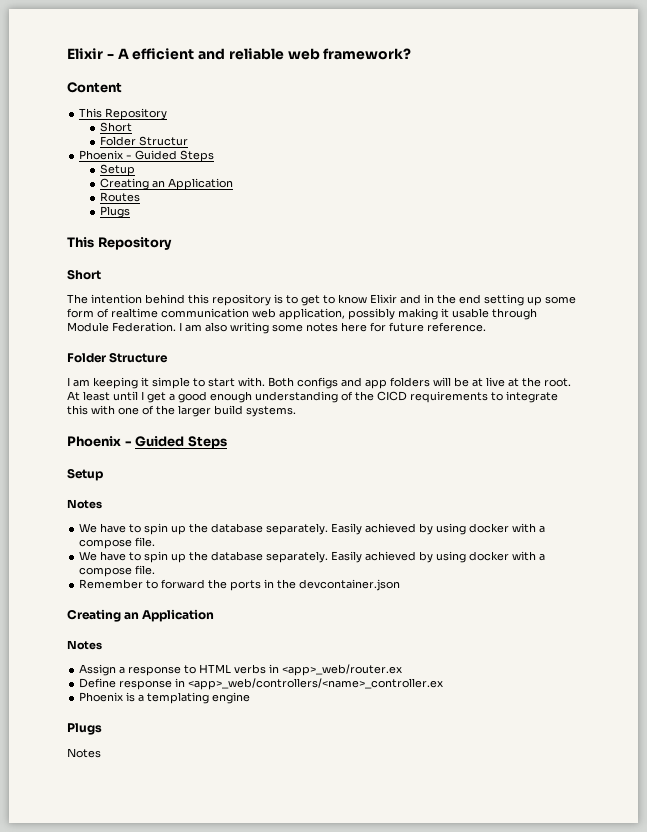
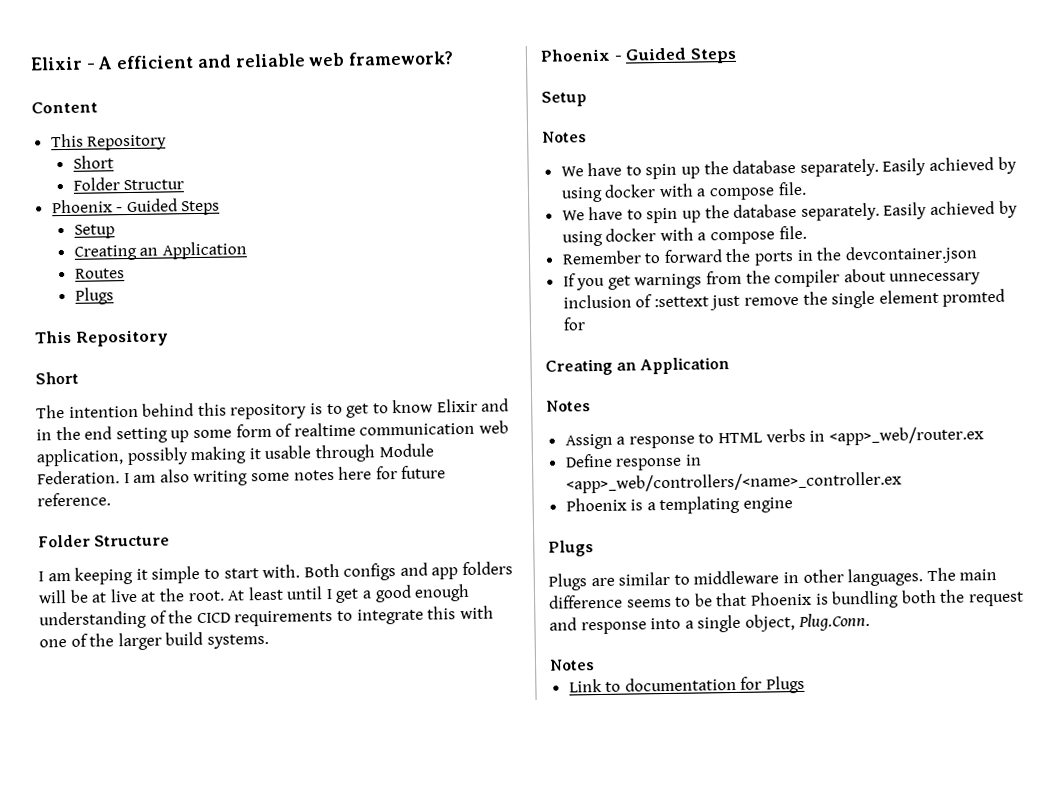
+ If you get warnings from the compiler about unnecessary inclusion of :settext just remove the single element promted for
  Phoenix is a templating engine
  Plugs
+ Plugs are similar to middleware in other languages. The main difference seems to be that Phoenix is bundling both the request and response into a single object, Plug.Conn.
  Notes
+ Link to documentation for Plugs

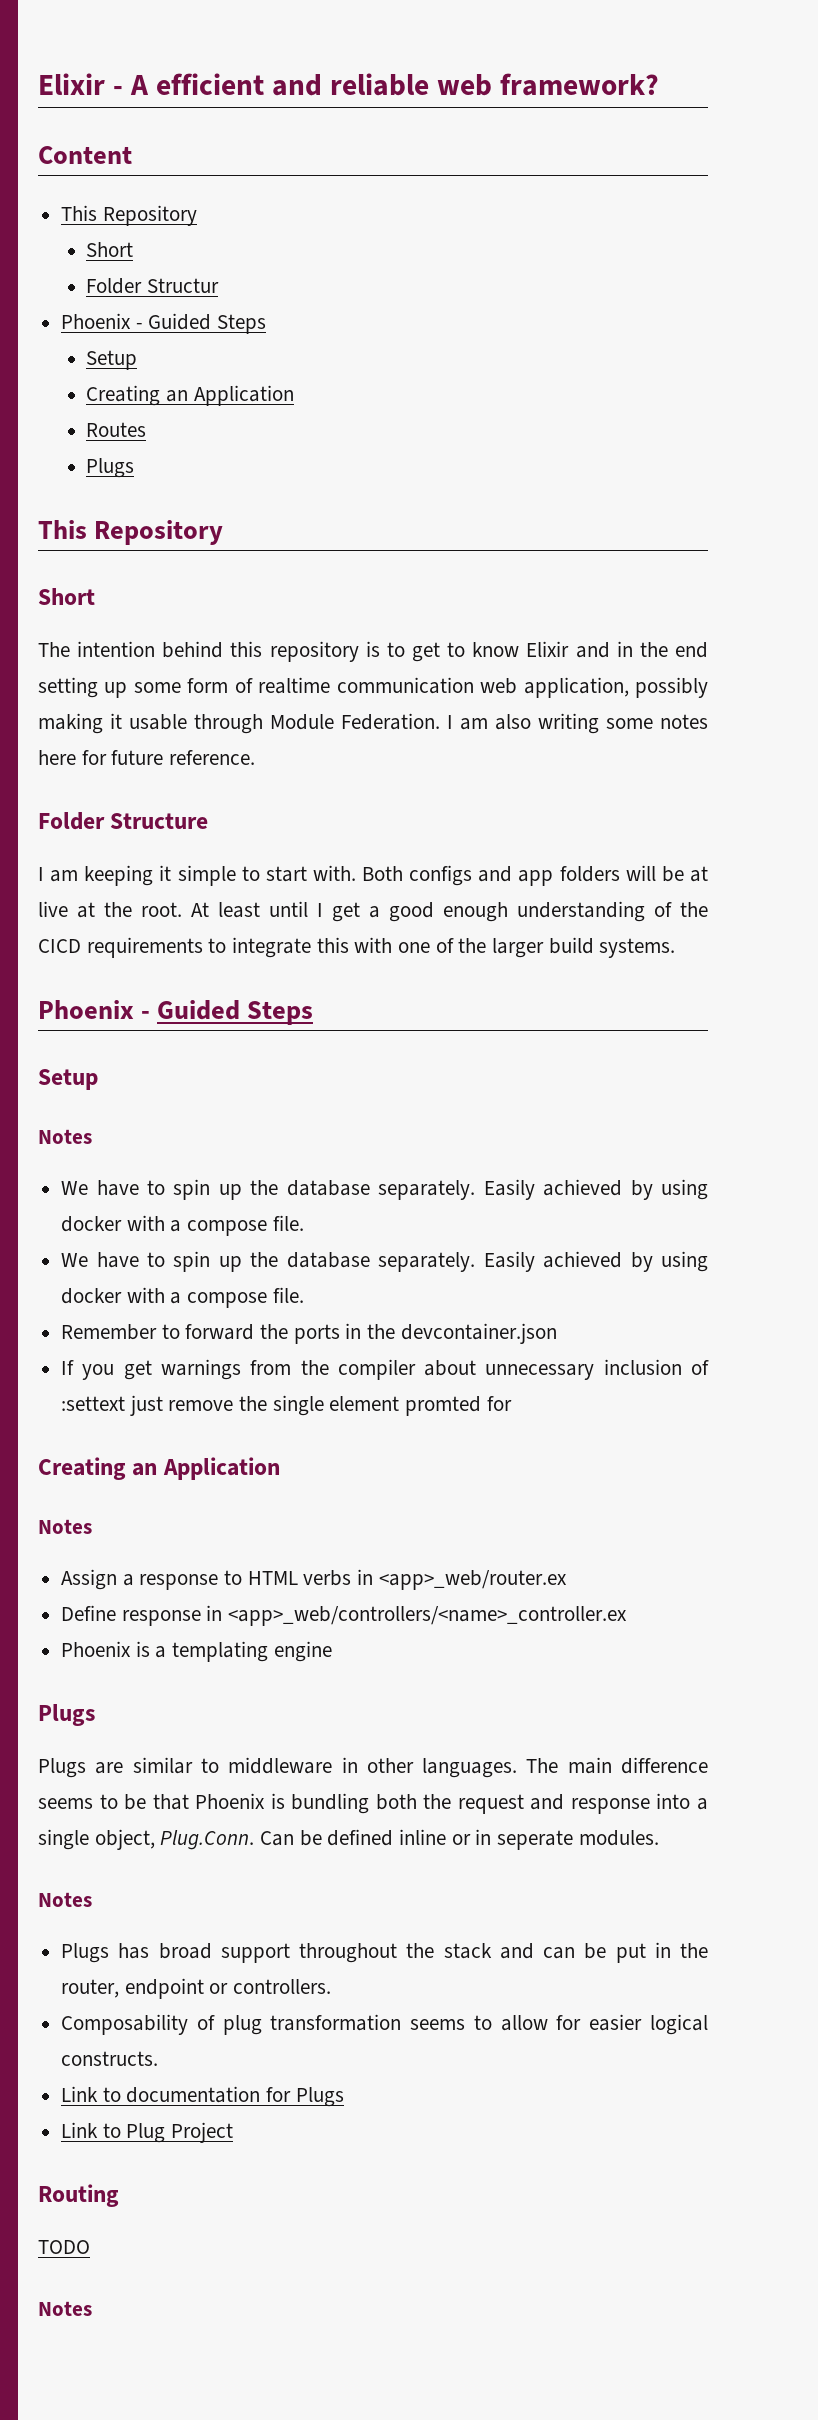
- The main difference seems to be that Phoenix is bundling both the request and response into a single object, Plug.Conn.
+ The main difference seems to be that Phoenix is bundling both the request and response into a single object, Plug.Conn. Can be defined inline or in seperate modules.
  Notes
+ Plugs has broad support throughout the stack and can be put in the router, endpoint or controllers.
+ Composability of plug transformation seems to allow for easier logical constructs.
+ Link to Plug Project
+ Routing
+ TODO
+ Notes

